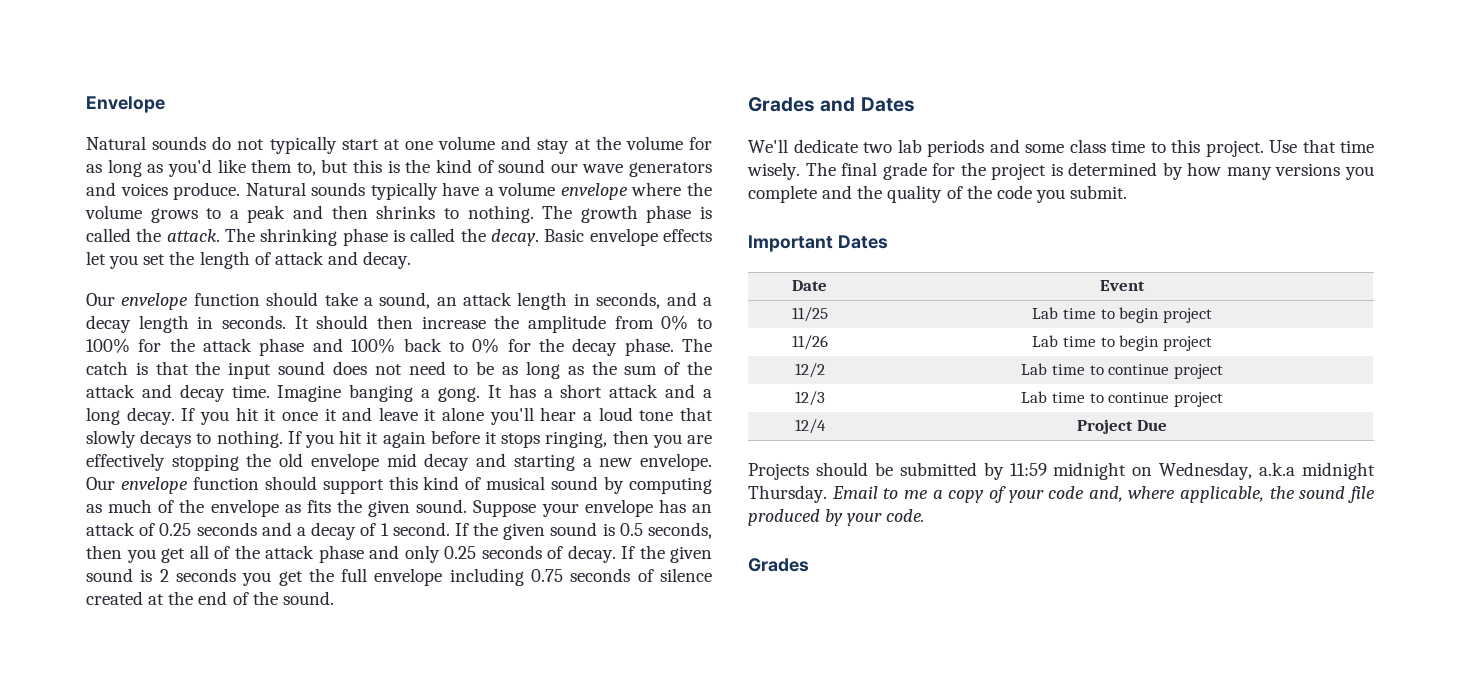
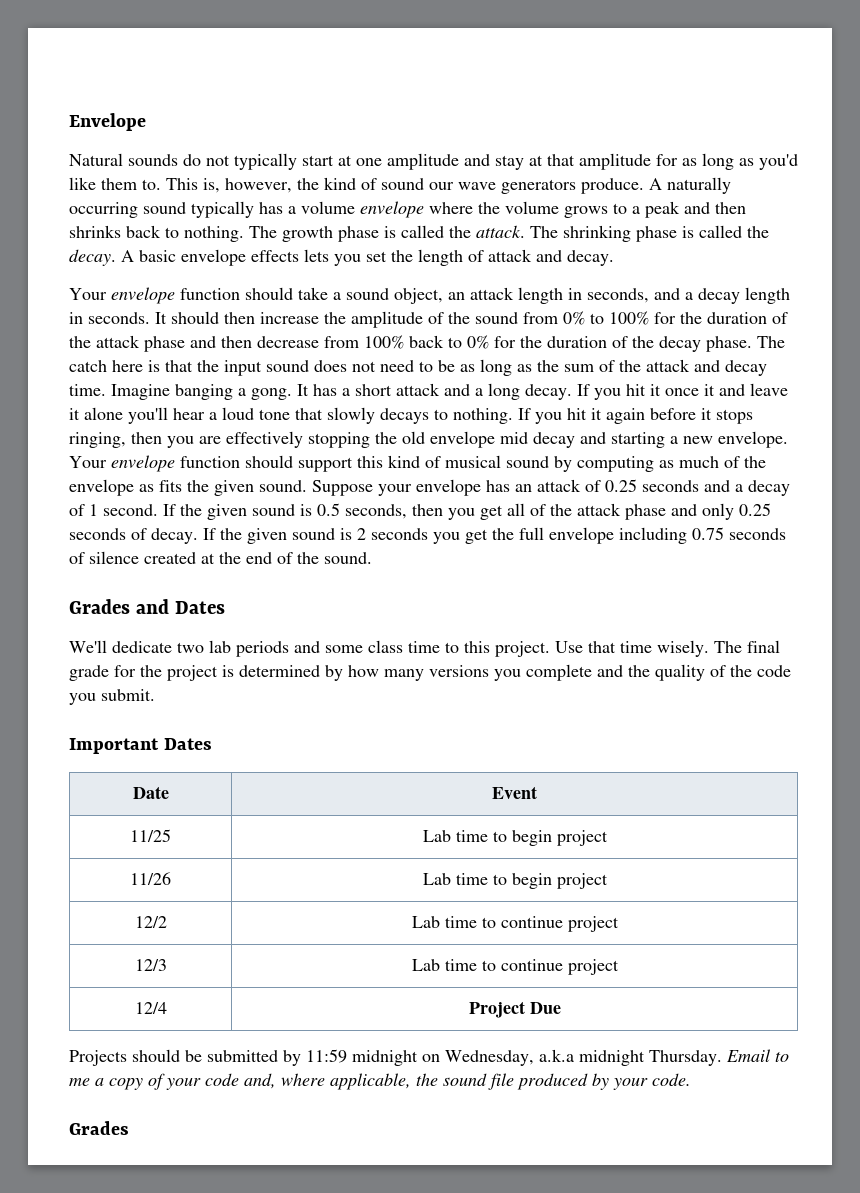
- Natural sounds do not typically start at one volume and stay at the volume for as long as you'd like them to, but this is the kind of sound our wave generators and voices produce. Natural sounds typically have a volume envelope where the volume grows to a peak and then shrinks to nothing.
+ Natural sounds do not typically start at one amplitude and stay at that amplitude for as long as you'd like them to. This is, however, the kind of sound our wave generators produce. A naturally occurring sound typically has a volume envelope where the volume grows to a peak and then shrinks back to nothing.
- Basic envelope effects let you set the length of attack and decay.
+ A basic envelope effects lets you set the length of attack and decay.
- Our envelope function should take a sound, an attack length in seconds, and a decay length in seconds.
+ Your envelope function should take a sound object, an attack length in seconds, and a decay length in seconds.
- It should then increase the amplitude from 0% to 100% for the attack phase and 100% back to 0% for the decay phase.
+ It should then increase the amplitude of the sound from 0% to 100% for the duration of the attack phase and then decrease from 100% back to 0% for the duration of the decay phase.
- The catch is that the input sound does not need to be as long as the sum of the attack and decay time.
+ The catch here is that the input sound does not need to be as long as the sum of the attack and decay time.
- Our envelope function should support this kind of musical sound by computing as much of the envelope as fits the given sound.
+ Your envelope function should support this kind of musical sound by computing as much of the envelope as fits the given sound.

